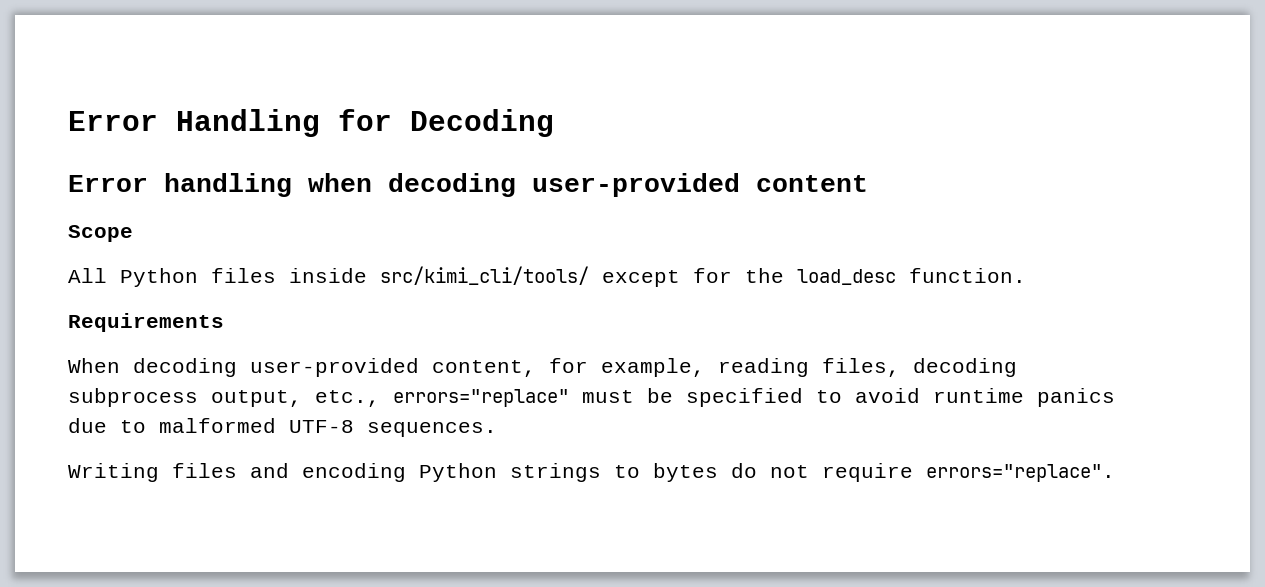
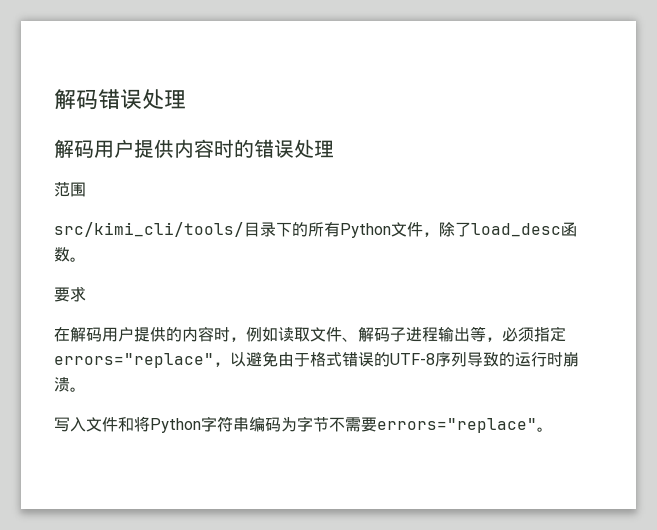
- Error Handling for Decoding
- Error handling when decoding user-provided content
- Scope
- All Python files inside src/kimi_cli/tools/ except for the load_desc function.
- Requirements
- When decoding user-provided content, for example, reading files, decoding subprocess output, etc., errors="replace" must be specified to avoid runtime panics due to malformed UTF-8 sequences.
- Writing files and encoding Python strings to bytes do not require errors="replace".
+ 解码错误处理
+ 解码用户提供内容时的错误处理
+ 范围
+ src/kimi_cli/tools/目录下的所有Python文件，除了load_desc函数。
+ 要求
+ 在解码用户提供的内容时，例如读取文件、解码子进程输出等，必须指定errors="replace"，以避免由于格式错误的UTF-8序列导致的运行时崩溃。
+ 写入文件和将Python字符串编码为字节不需要errors="replace"。

